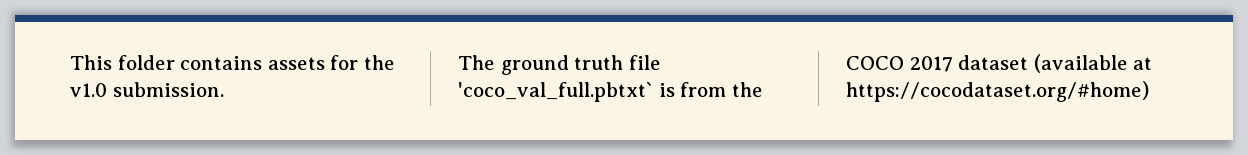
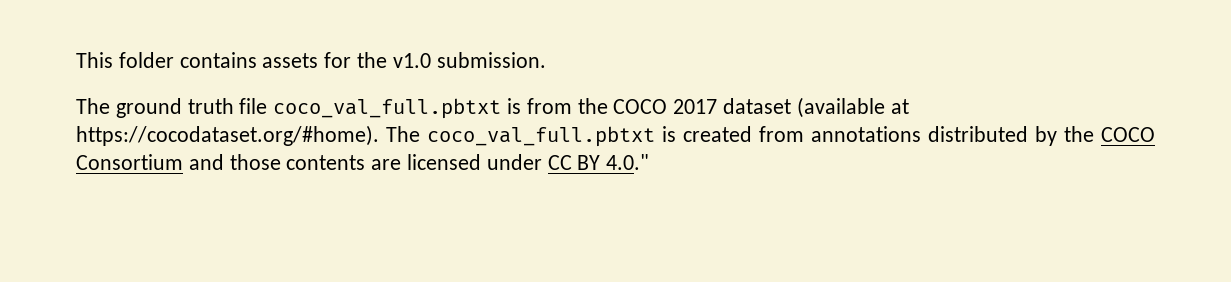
- The ground truth file 'coco_val_full.pbtxt` is from the COCO 2017 dataset (available at https://cocodataset.org/#home)
+ The ground truth file coco_val_full.pbtxt is from the COCO 2017 dataset (available at https://cocodataset.org/#home). The coco_val_full.pbtxt is created from annotations distributed by the COCO Consortium and those contents are licensed under CC BY 4.0."

